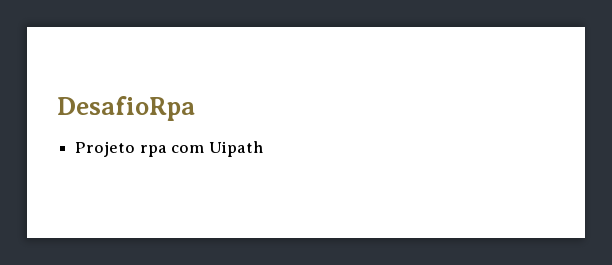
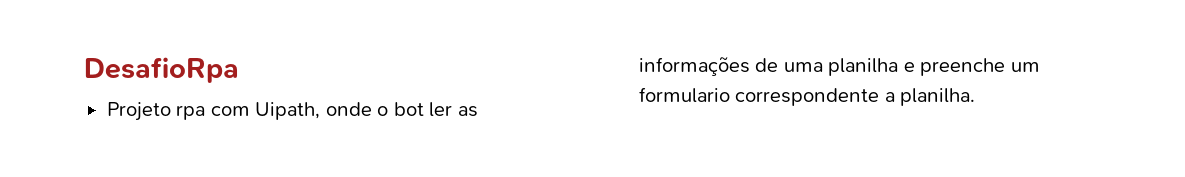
- Projeto rpa com Uipath
+ Projeto rpa com Uipath, onde o bot ler as informações de uma planilha e preenche um formulario correspondente a planilha.

